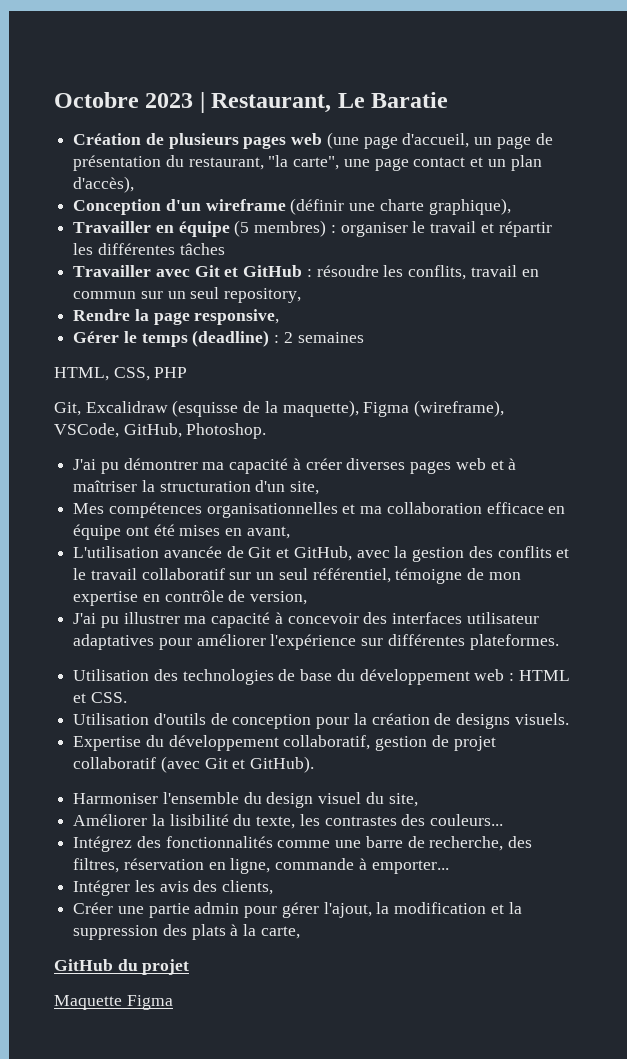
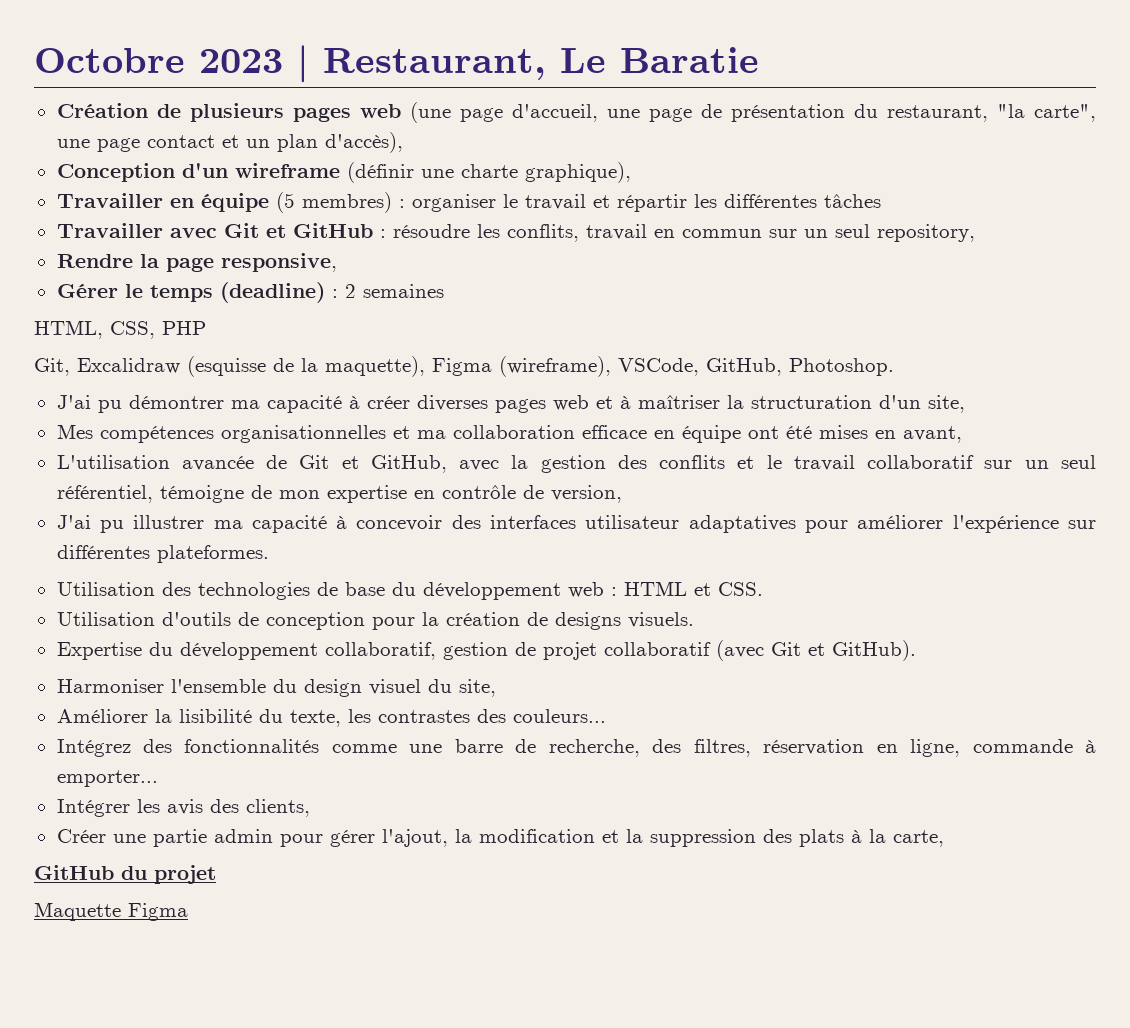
- Création de plusieurs pages web (une page d'accueil, un page de présentation du restaurant, "la carte", une page contact et un plan d'accès),
+ Création de plusieurs pages web (une page d'accueil, une page de présentation du restaurant, "la carte", une page contact et un plan d'accès),

